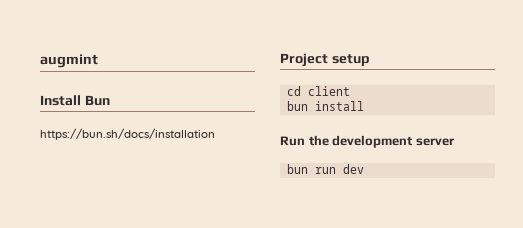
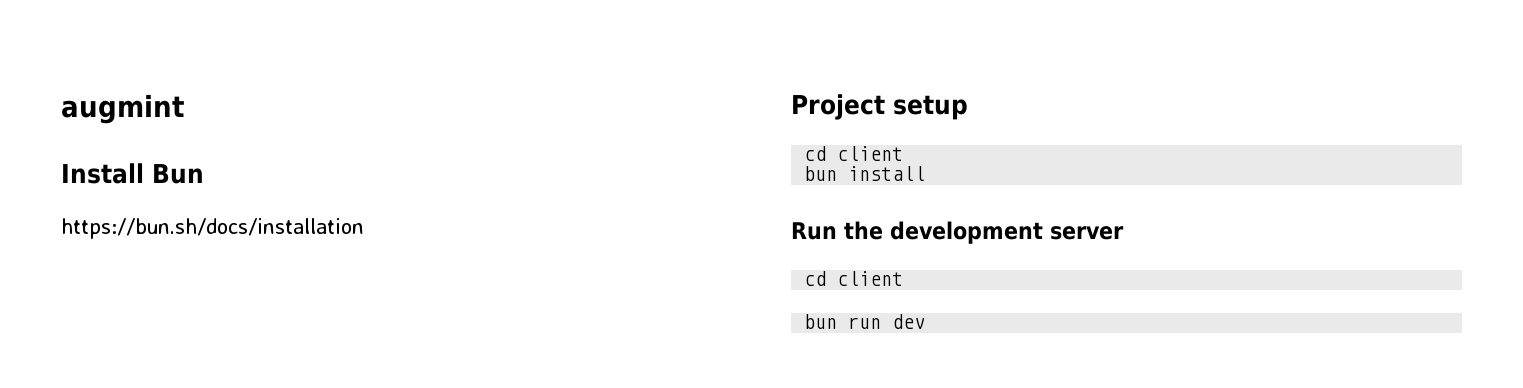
  Run the development server
+ cd client

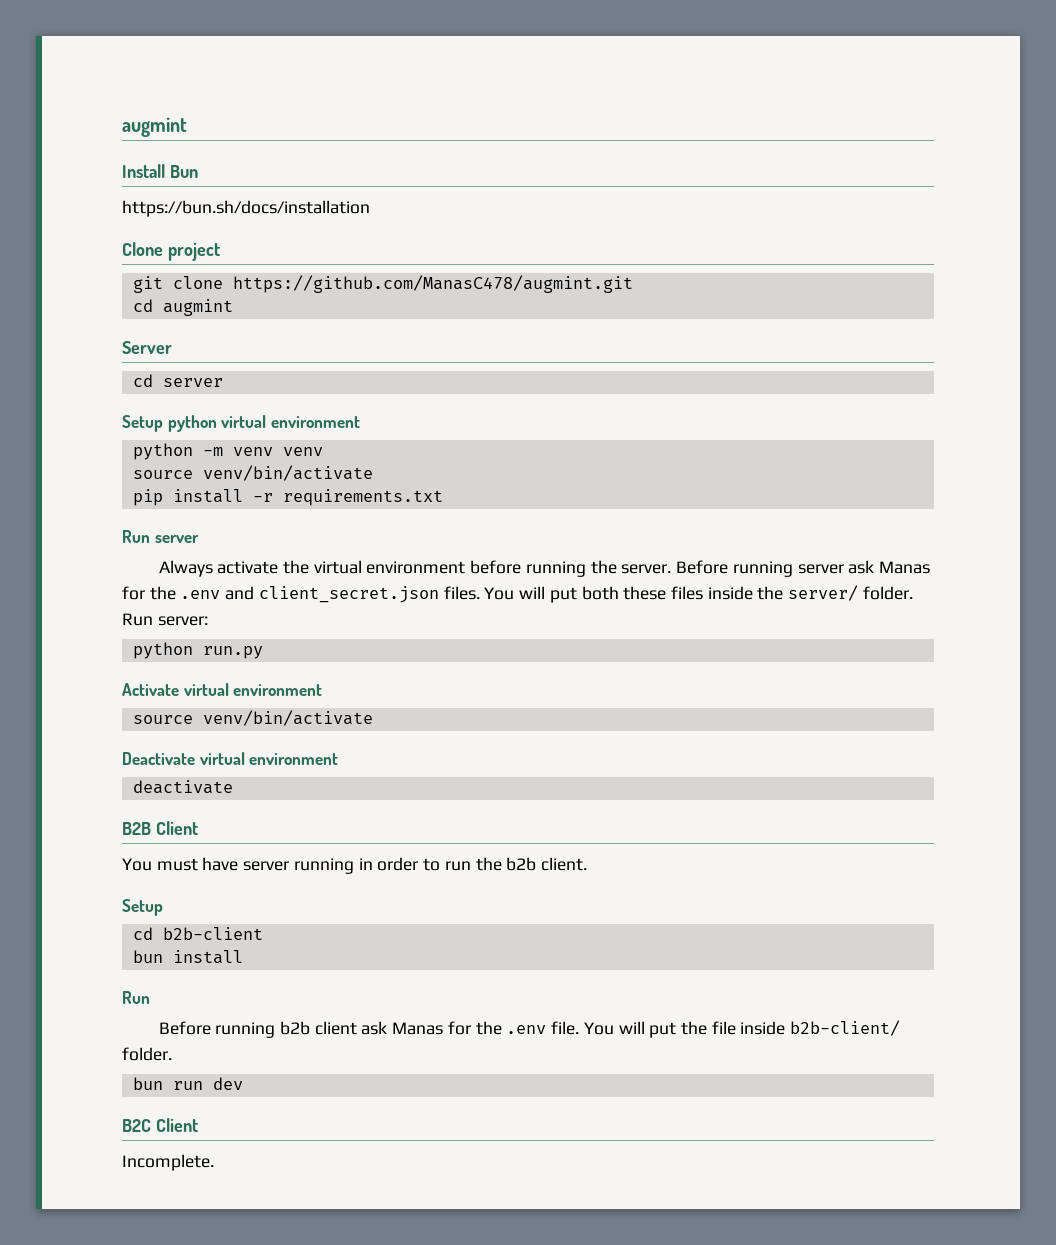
- Project setup
- cd client
+ Clone project
+ git clone https://github.com/ManasC478/augmint.git
+ cd augmint
+ Server
+ cd server
+ Setup python virtual environment
+ python -m venv venv
+ source venv/bin/activate
+ pip install -r requirements.txt
+ Run server
+ Always activate the virtual environment before running the server. Before running server ask Manas for the .env and client_secret.json files. You will put both these files inside the server/ folder. Run server:
+ python run.py
+ Activate virtual environment
+ source venv/bin/activate
+ Deactivate virtual environment
+ deactivate
+ B2B Client
+ You must have server running in order to run the b2b client.
+ Setup
+ cd b2b-client
  bun install
- Run the development server
- cd client
+ Run
+ Before running b2b client ask Manas for the .env file. You will put the file inside b2b-client/ folder.
+ B2C Client
+ Incomplete.

